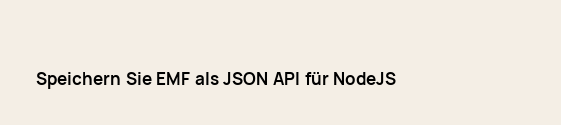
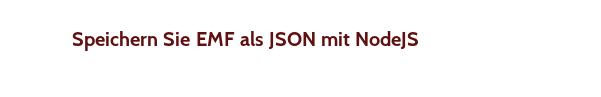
- Speichern Sie EMF als JSON API für NodeJS
+ Speichern Sie EMF als JSON mit NodeJS

